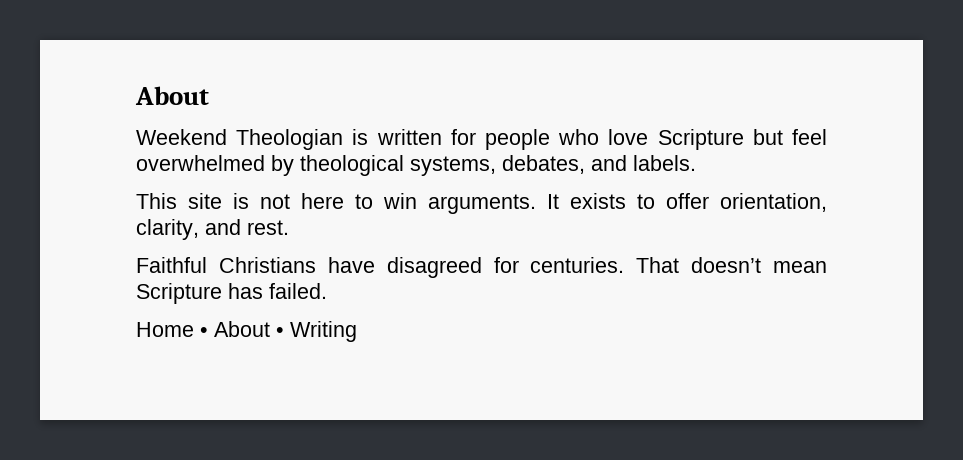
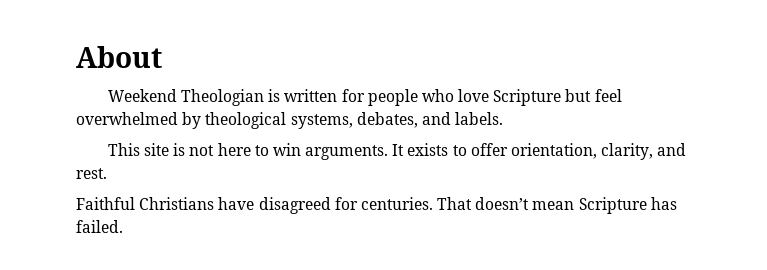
- Home • About • Writing

